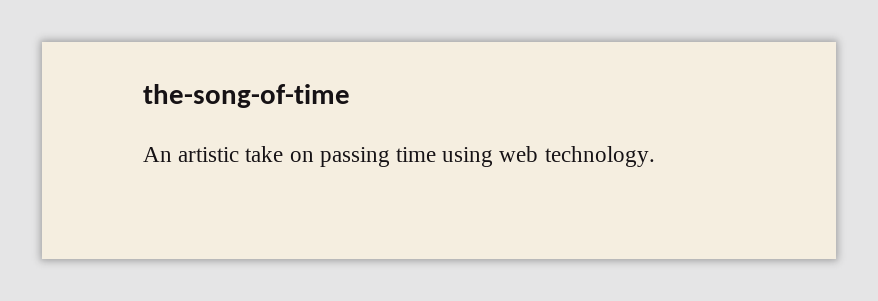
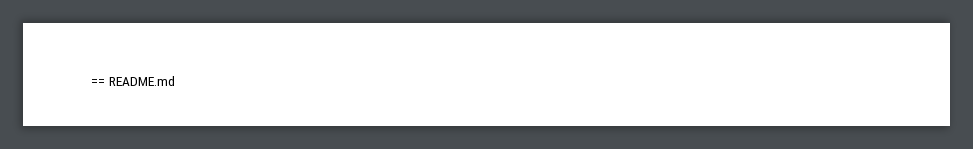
- the-song-of-time
- An artistic take on passing time using web technology.
+ == README.md

